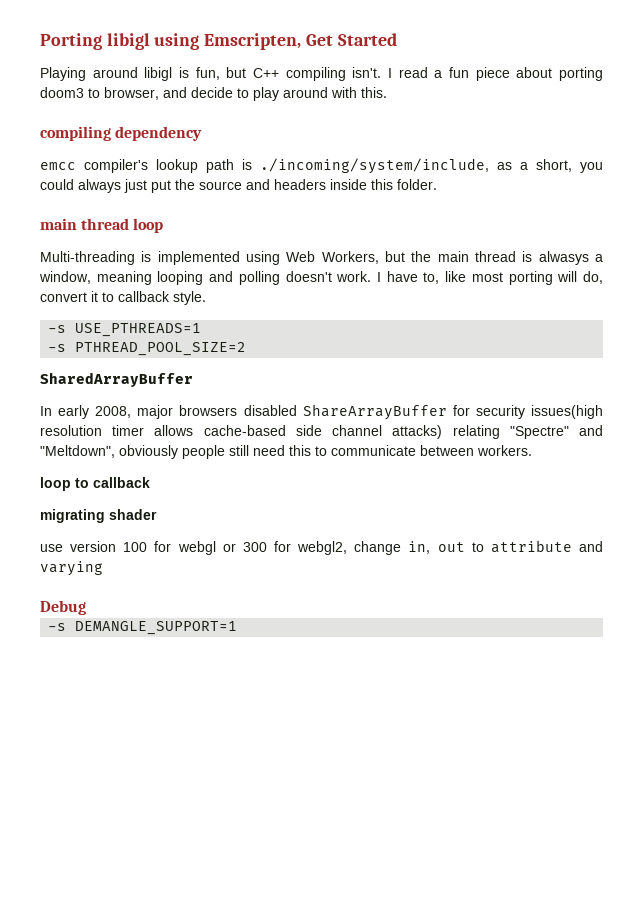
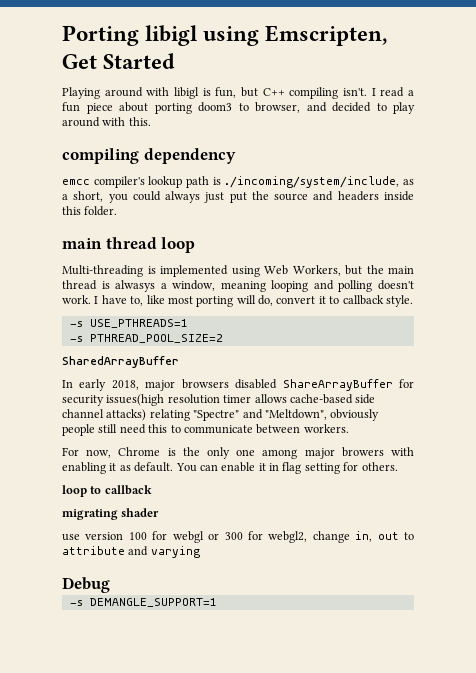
- Playing around libigl is fun, but C++ compiling isn't.
+ Playing around with libigl is fun, but C++ compiling isn't.
- I read a fun piece about porting doom3 to browser, and decide to play around with this.
+ I read a fun piece about porting doom3 to browser, and decided to play around with this.
- In early 2008, major browsers disabled ShareArrayBuffer for security issues(high resolution timer allows cache-based side channel attacks) relating "Spectre" and "Meltdown", obviously people still need this to communicate between workers.
+ In early 2018, major browsers disabled ShareArrayBuffer for security issues(high resolution timer allows cache-based side channel attacks) relating "Spectre" and "Meltdown", obviously people still need this to communicate between workers.
+ For now, Chrome is the only one among major browers with enabling it as default. You can enable it in flag setting for others.

